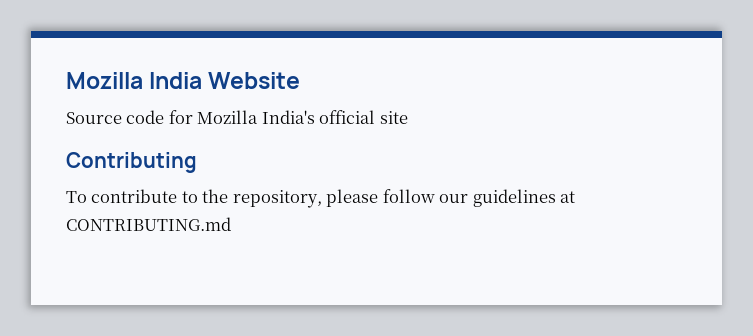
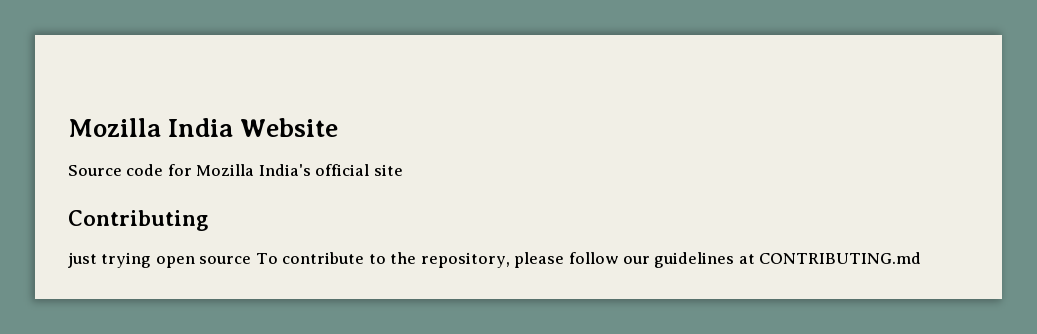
- To contribute to the repository, please follow our guidelines at CONTRIBUTING.md
+ just trying open source To contribute to the repository, please follow our guidelines at CONTRIBUTING.md

